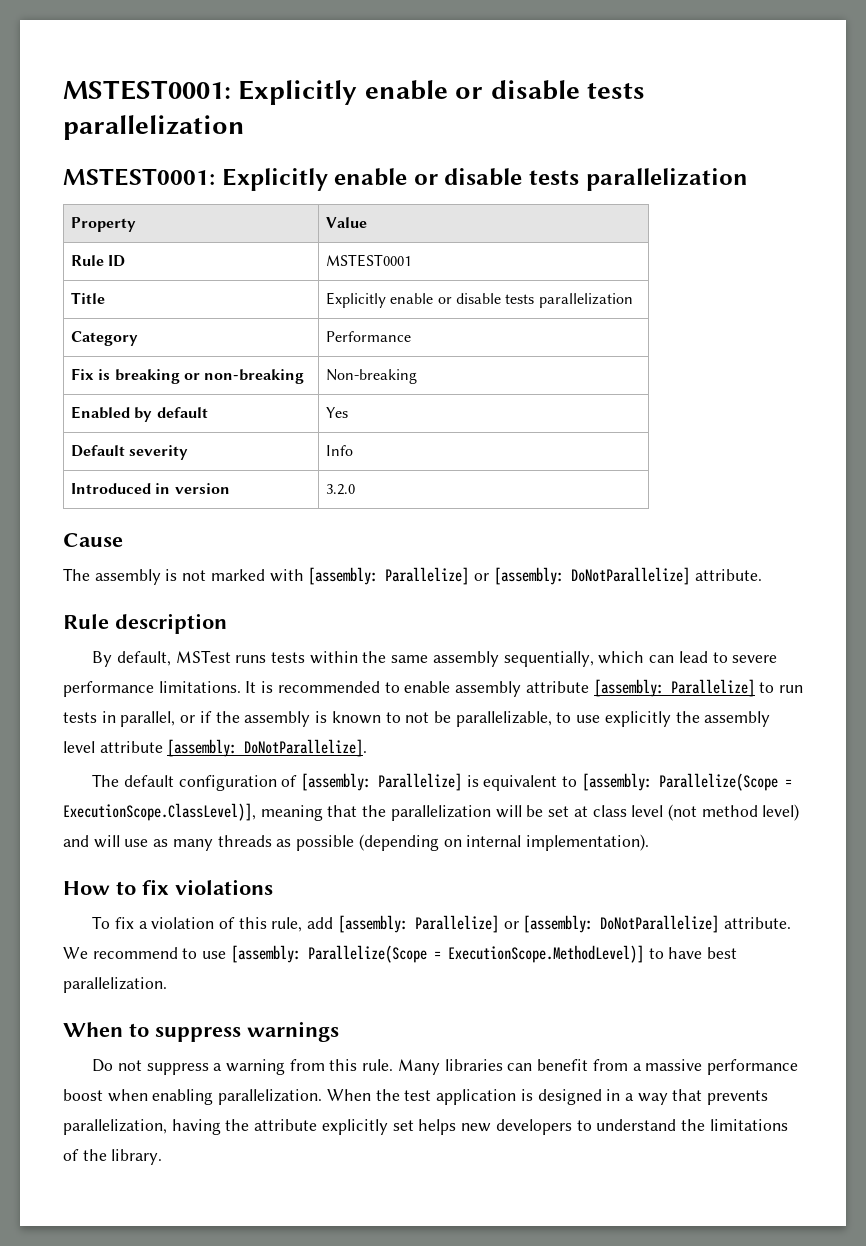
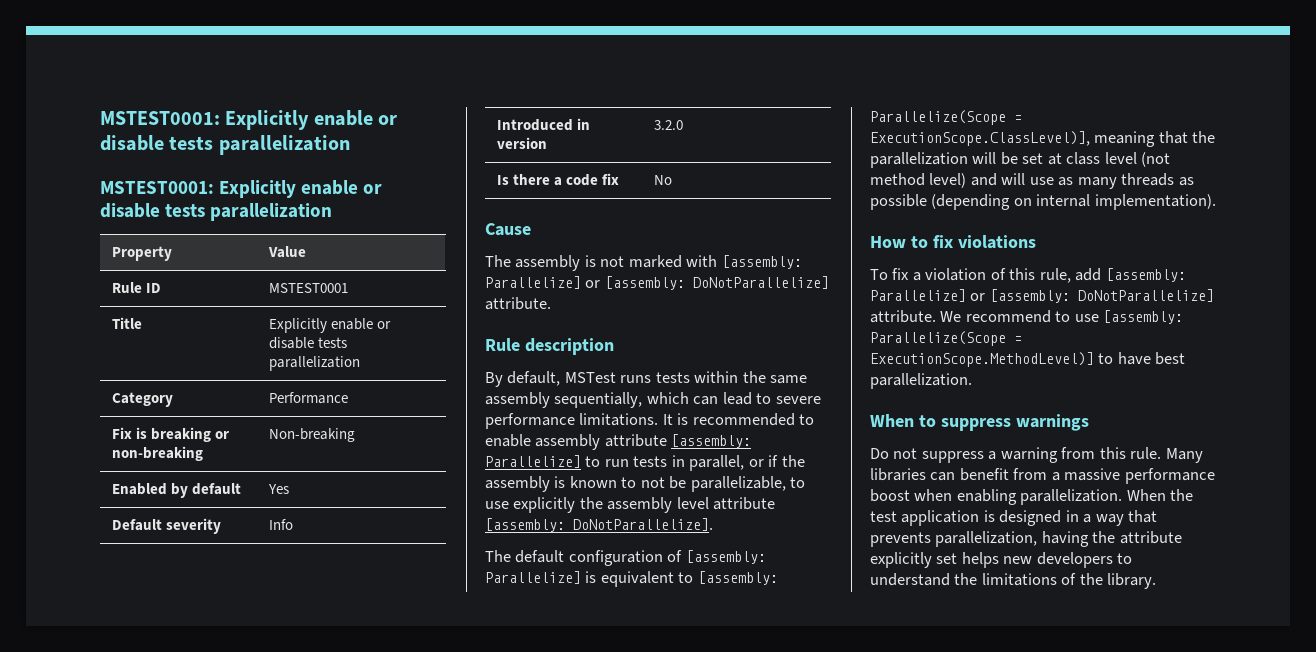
+ Is there a code fix | No

